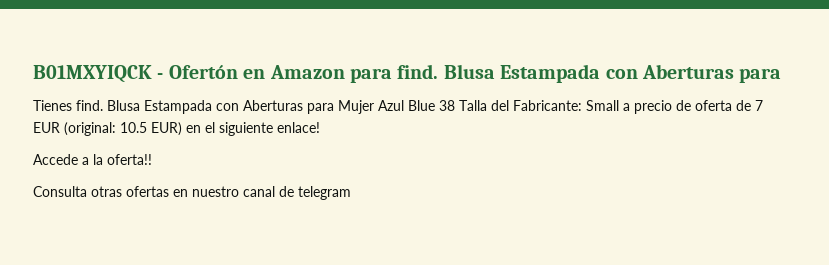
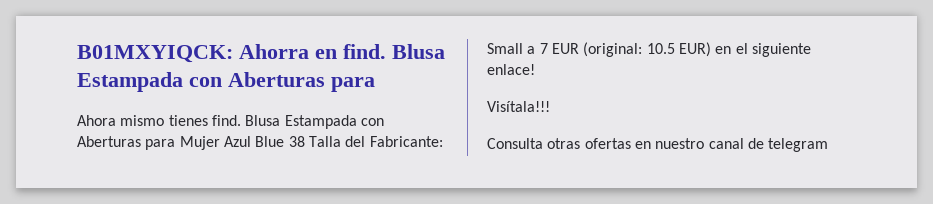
- B01MXYIQCK - Ofertón en Amazon para find.
+ B01MXYIQCK: Ahorra en find.
- Tienes find.
+ Ahora mismo tienes find.
- Blusa Estampada con Aberturas para Mujer Azul Blue 38 Talla del Fabricante: Small a precio de oferta de 7 EUR (original: 10.5 EUR) en el siguiente enlace!
+ Blusa Estampada con Aberturas para Mujer Azul Blue 38 Talla del Fabricante: Small a 7 EUR (original: 10.5 EUR) en el siguiente enlace!
- Accede a la oferta!!
+ Visítala!!!

